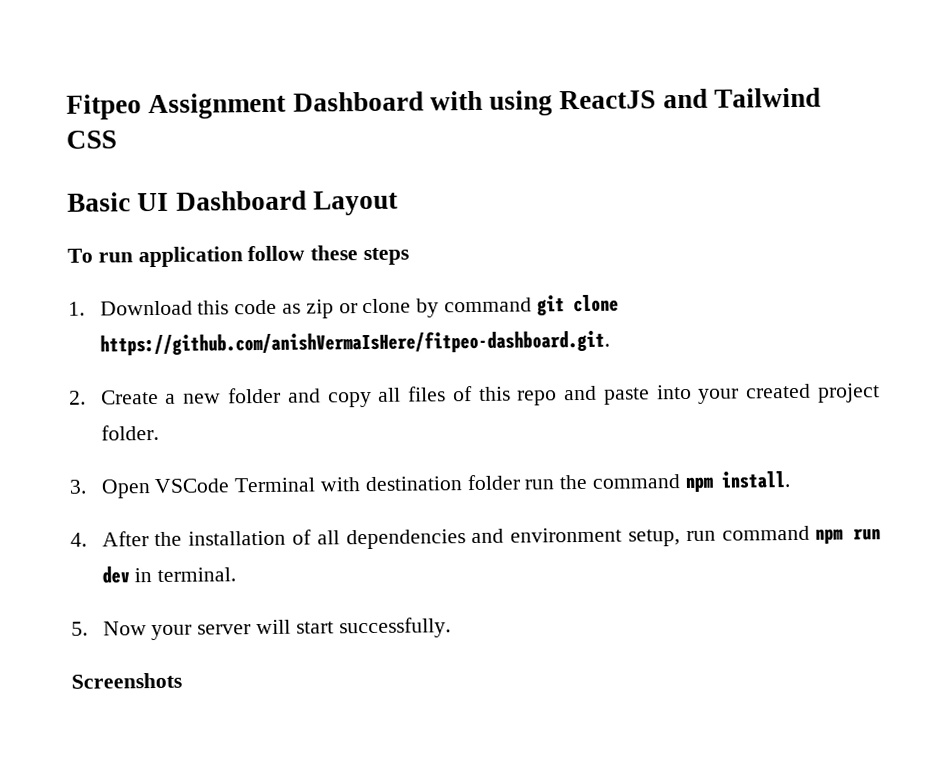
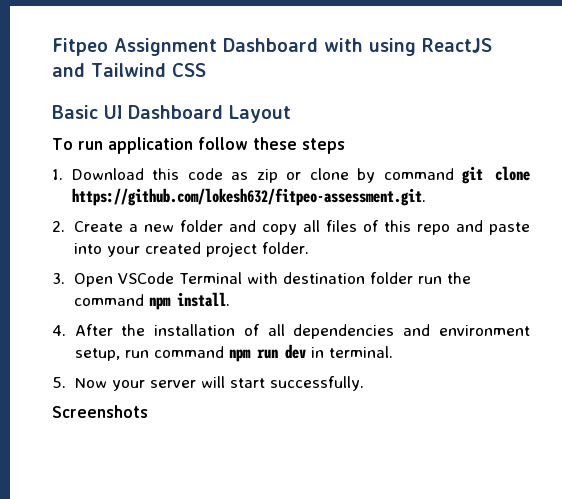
- 1. Download this code as zip or clone by command git clone https://github.com/anishVermaIsHere/fitpeo-dashboard.git.
+ 1. Download this code as zip or clone by command git clone https://github.com/lokesh632/fitpeo-assessment.git.

